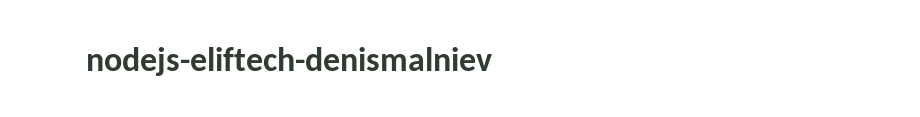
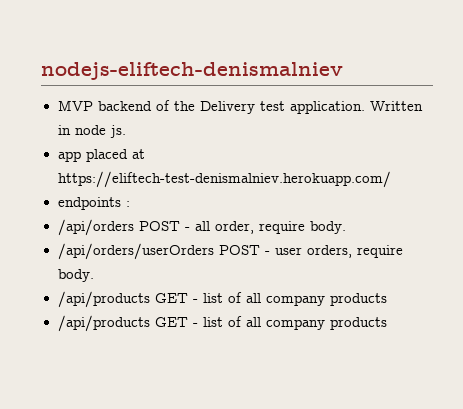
+ MVP backend of the Delivery test application. Written in node js.
+ app placed at https://eliftech-test-denismalniev.herokuapp.com/
+ endpoints :
+ /api/orders POST - all order, require body.
+ /api/orders/userOrders POST - user orders, require body.
+ /api/products GET - list of all company products
+ /api/products GET - list of all company products

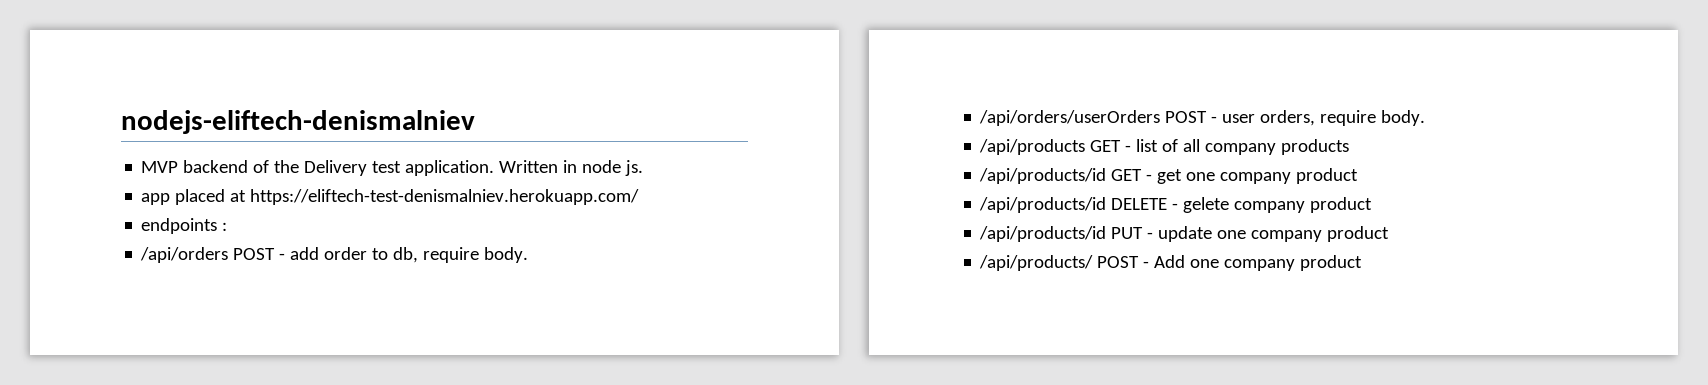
- /api/orders POST - all order, require body.
+ /api/orders POST - add order to db, require body.
  /api/orders/userOrders POST - user orders, require body.
  /api/products GET - list of all company products
- /api/products GET - list of all company products
+ /api/products/id GET - get one company product
+ /api/products/id DELETE - gelete company product
+ /api/products/id PUT - update one company product
+ /api/products/ POST - Add one company product

